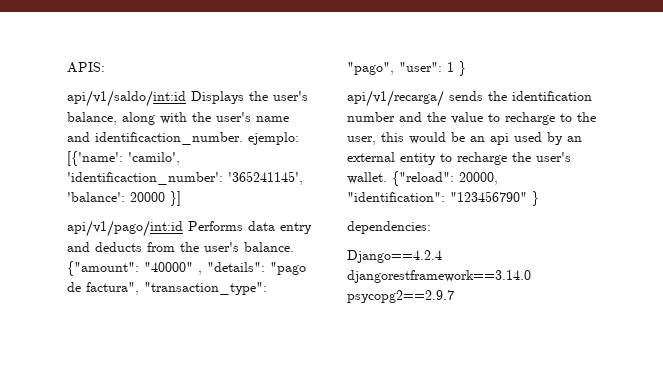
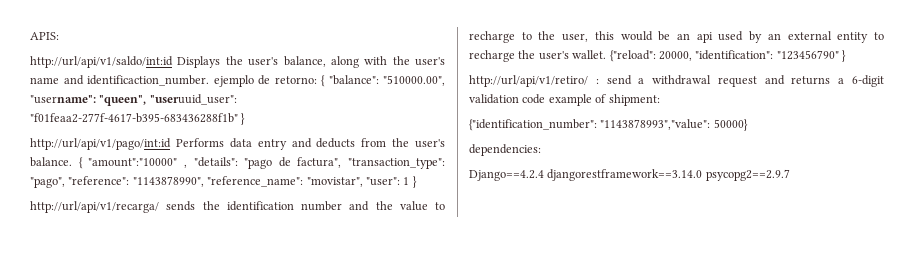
- api/v1/saldo/int:id Displays the user's balance, along with the user's name and identificaction_number. ejemplo: [{'name': 'camilo', 'identificaction_number': '365241145', 'balance': 20000 }]
- api/v1/pago/int:id Performs data entry and deducts from the user's balance.
+ http://url/api/v1/saldo/int:id Displays the user's balance, along with the user's name and identificaction_number. ejemplo de retorno: { "balance": "510000.00", "username": "queen", "useruuid_user": "f01feaa2-277f-4617-b395-683436288f1b" }
+ http://url/api/v1/pago/int:id Performs data entry and deducts from the user's balance.
- {"amount": "40000" , "details": "pago de factura", "transaction_type": "pago", "user": 1 }
+ { "amount":"10000" , "details": "pago de factura", "transaction_type": "pago", "reference": "1143878990", "reference_name": "movistar", "user": 1 }
- api/v1/recarga/ sends the identification number and the value to recharge to the user, this would be an api used by an external entity to recharge the user's wallet.
+ http://url/api/v1/recarga/ sends the identification number and the value to recharge to the user, this would be an api used by an external entity to recharge the user's wallet.
+ http://url/api/v1/retiro/ : send a withdrawal request and returns a 6-digit validation code example of shipment:
+ {"identification_number": "1143878993","value": 50000}

